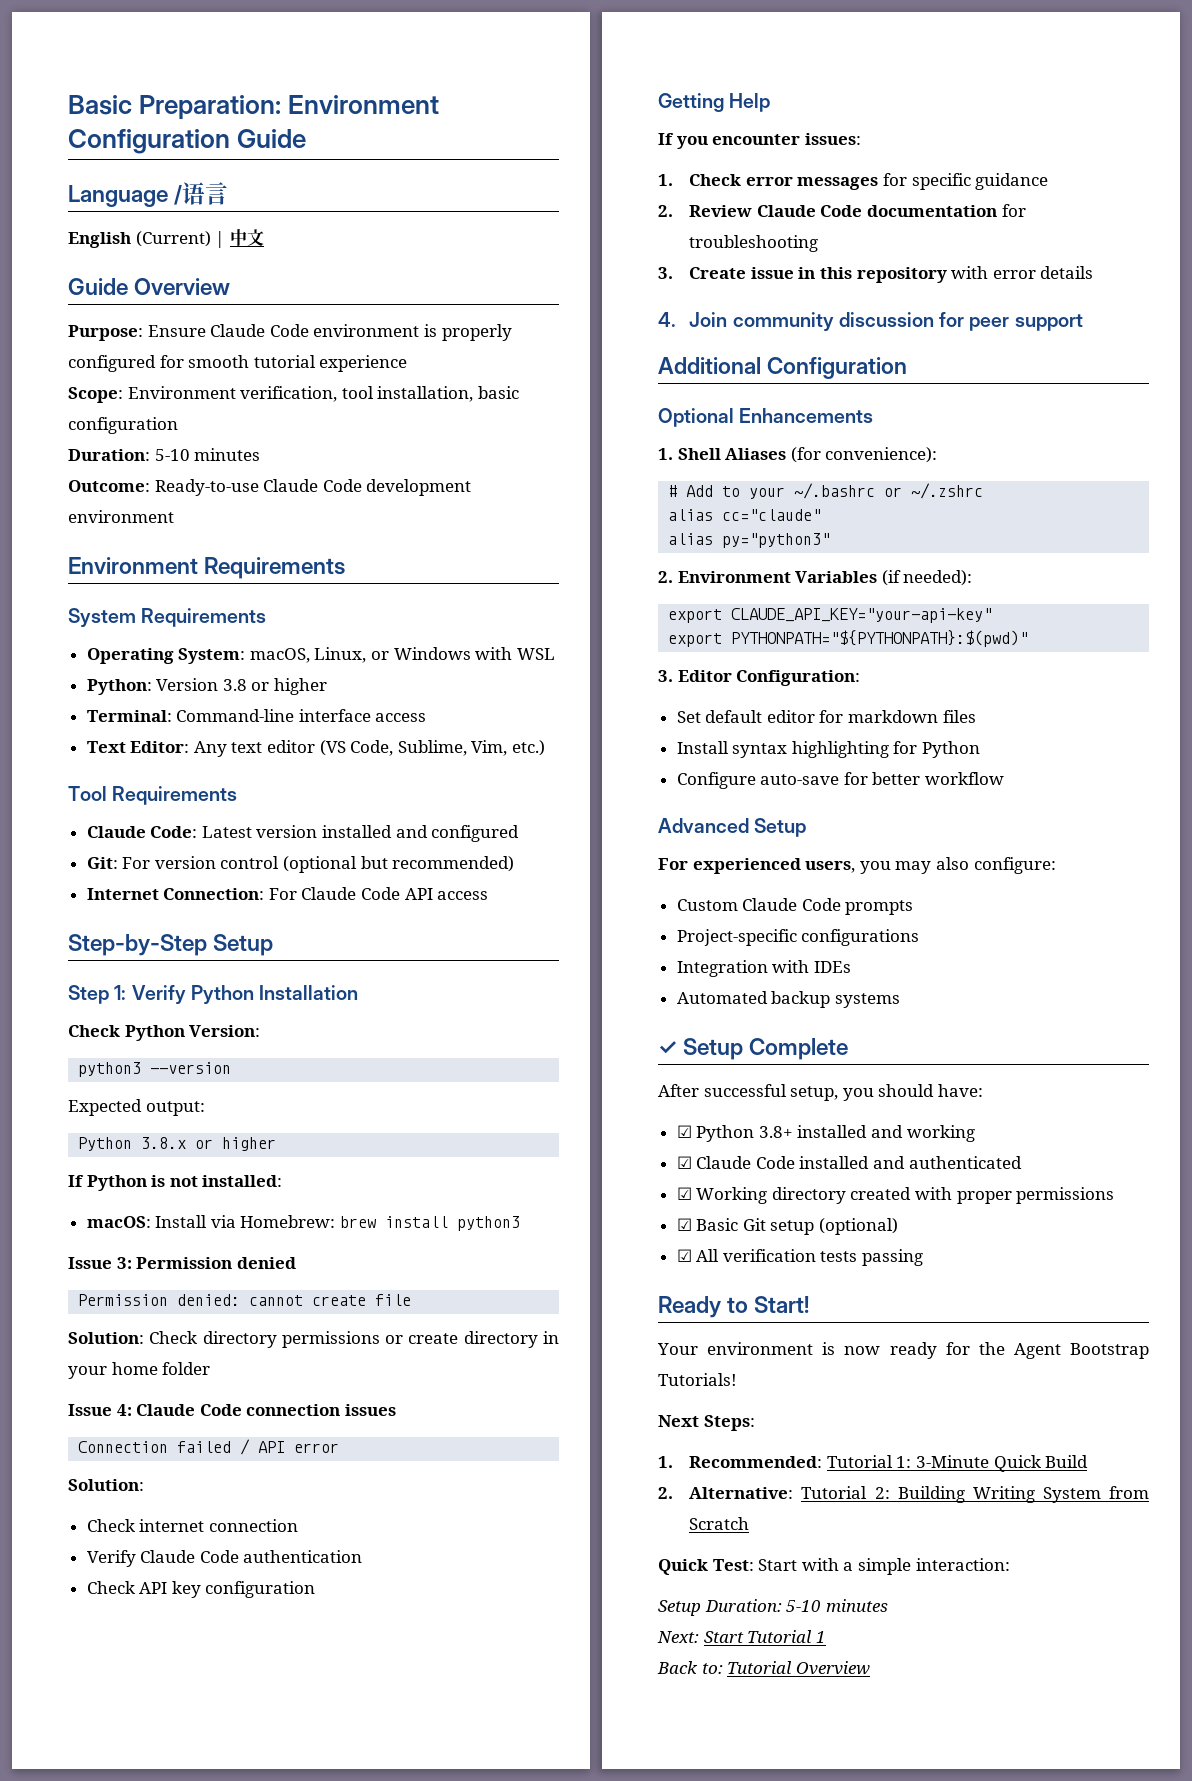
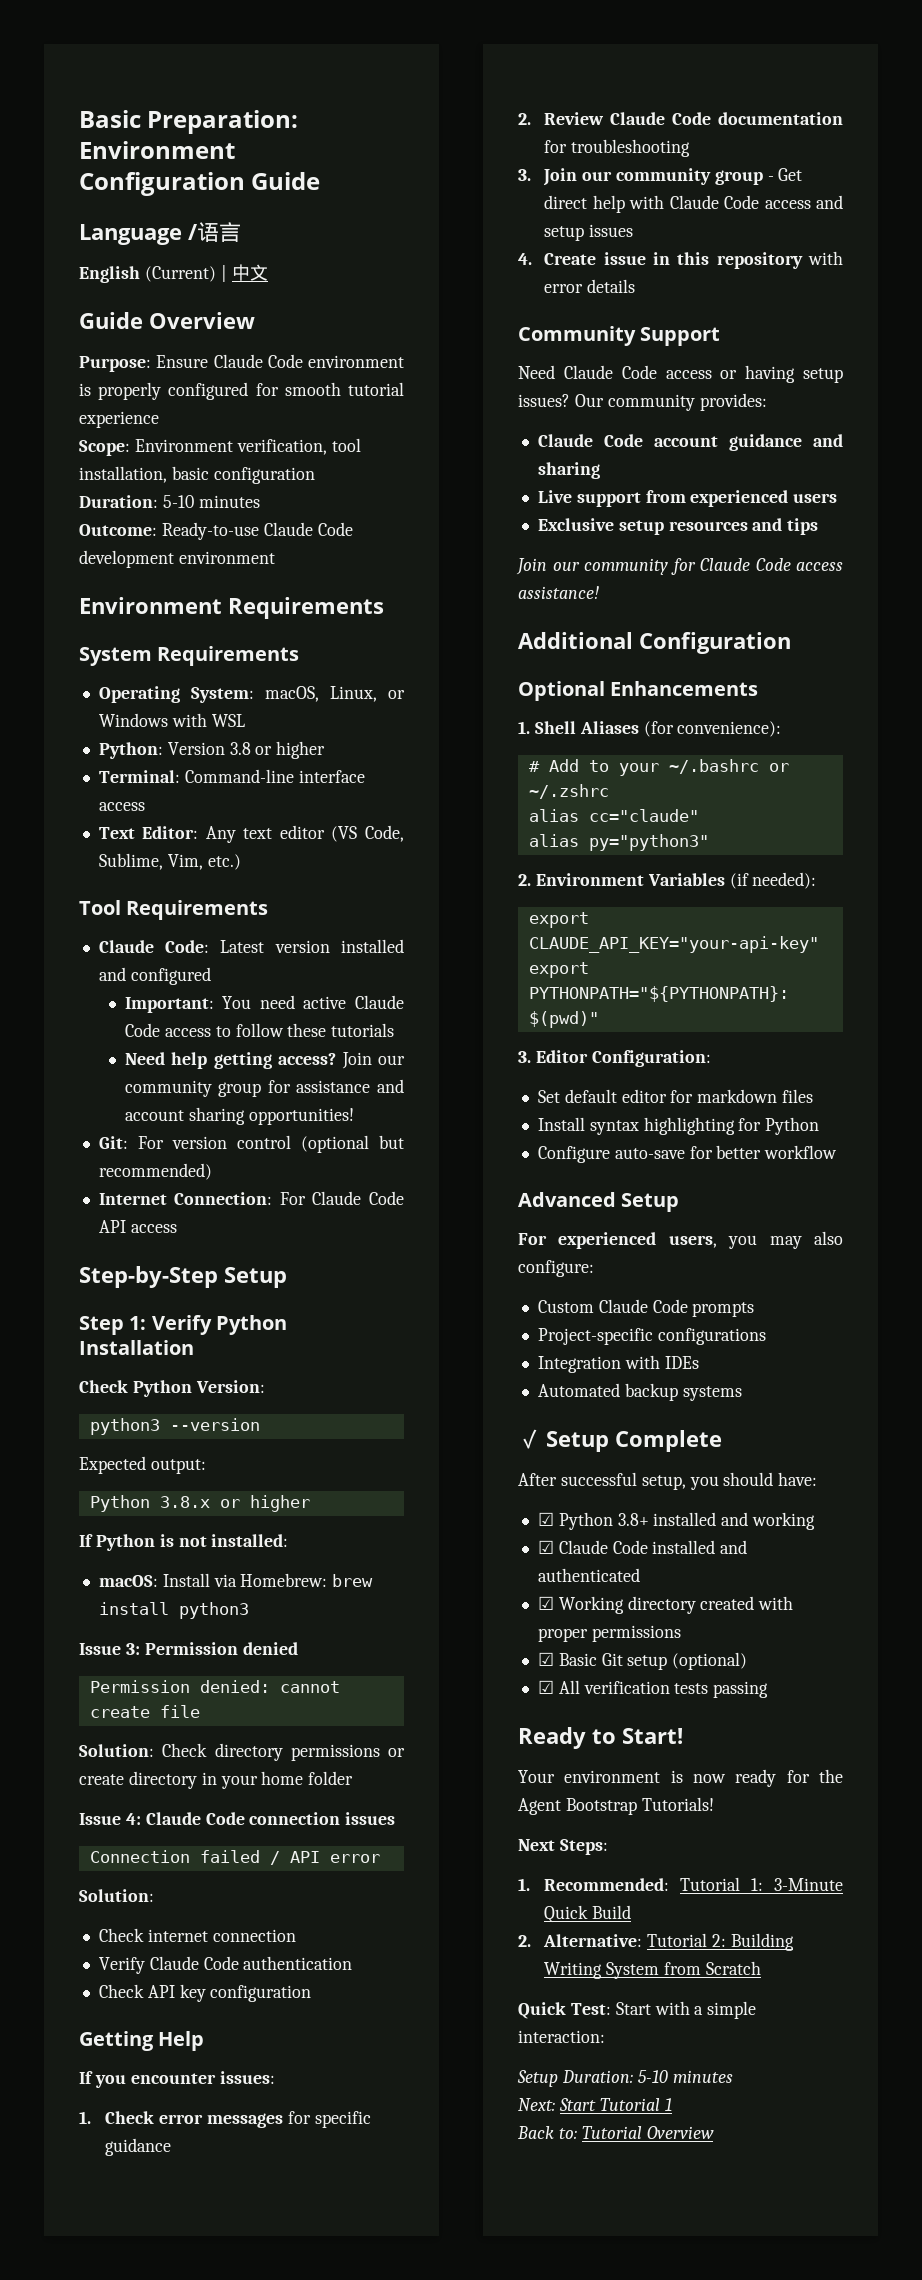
+ Important: You need active Claude Code access to follow these tutorials
+ Need help getting access? Join our community group for assistance and account sharing opportunities!
- 3. Create issue in this repository with error details
+ 3. Join our community group - Get direct help with Claude Code access and setup issues
+ 4. Create issue in this repository with error details
- 4. Join community discussion for peer support
+ Community Support
+ Need Claude Code access or having setup issues? Our community provides:
+ Claude Code account guidance and sharing
+ Live support from experienced users
+ Exclusive setup resources and tips
+ Join our community for Claude Code access assistance!

